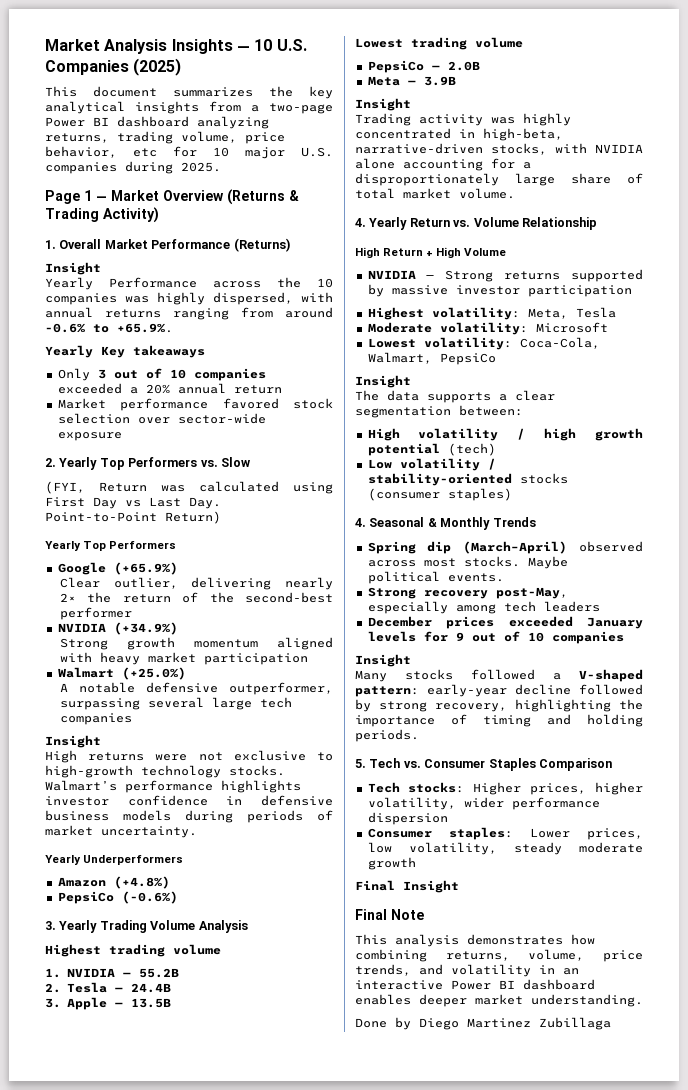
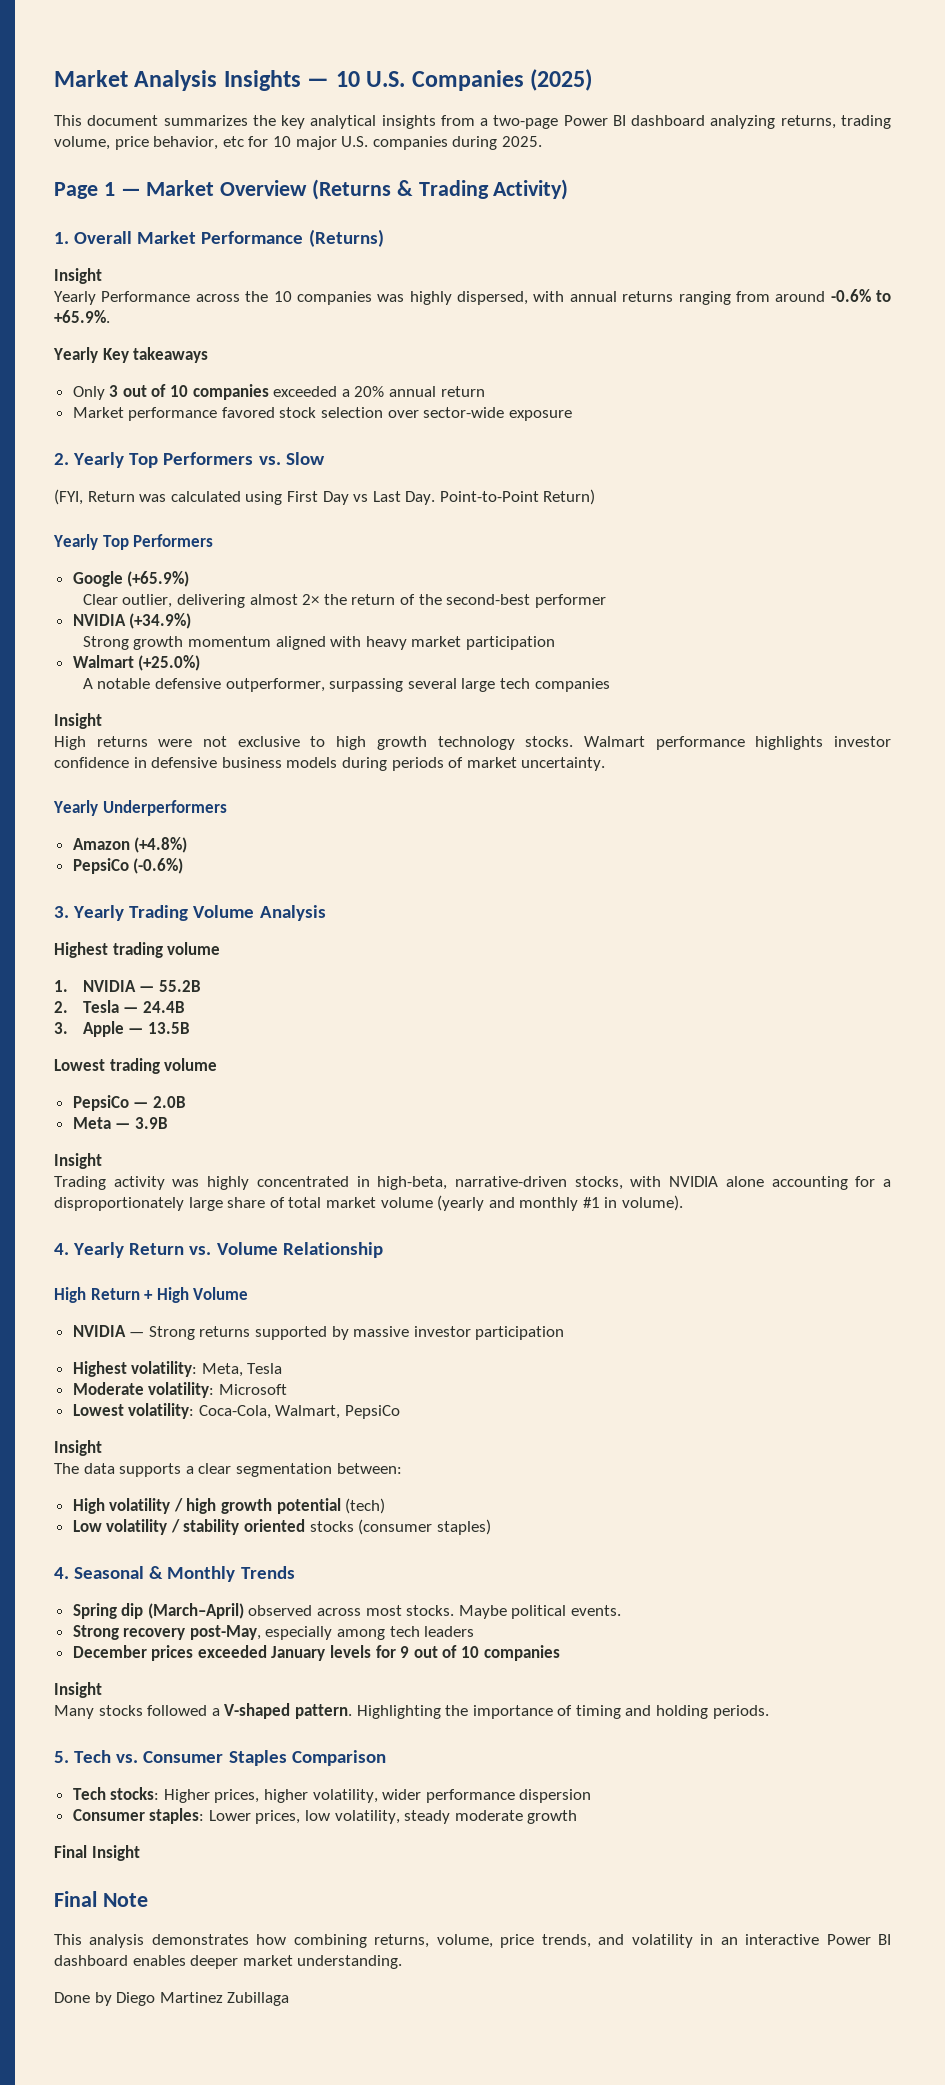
- Clear outlier, delivering nearly 2× the return of the second-best performer
+ Clear outlier, delivering almost 2× the return of the second-best performer
- High returns were not exclusive to high-growth technology stocks.
+ High returns were not exclusive to high growth technology stocks.
- Walmart’s performance highlights investor confidence in defensive business models during periods of market uncertainty.
+ Walmart performance highlights investor confidence in defensive business models during periods of market uncertainty.
- Trading activity was highly concentrated in high-beta, narrative-driven stocks, with NVIDIA alone accounting for a disproportionately large share of total market volume.
+ Trading activity was highly concentrated in high-beta, narrative-driven stocks, with NVIDIA alone accounting for a disproportionately large share of total market volume (yearly and monthly #1 in volume).
- Low volatility / stability-oriented stocks (consumer staples)
+ Low volatility / stability oriented stocks (consumer staples)
- Many stocks followed a V-shaped pattern: early-year decline followed by strong recovery, highlighting the importance of timing and holding periods.
+ Many stocks followed a V-shaped pattern. Highlighting the importance of timing and holding periods.

